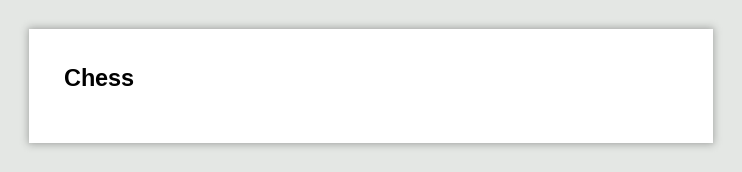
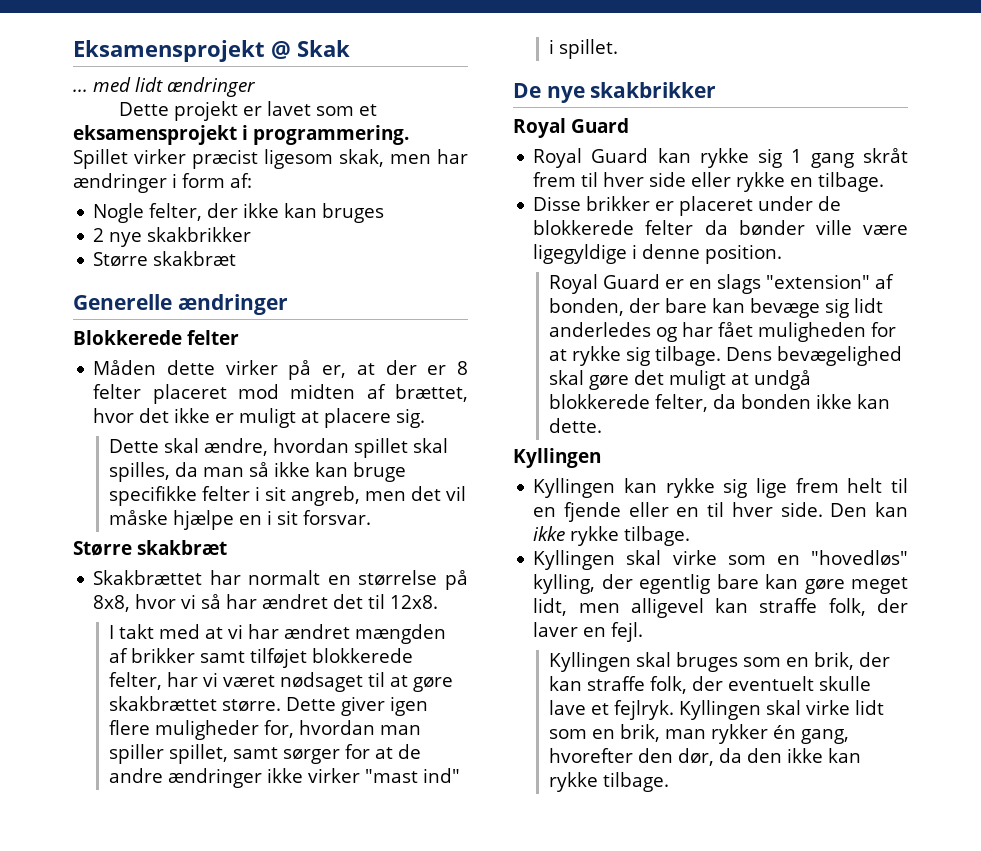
- Chess
+ Eksamensprojekt @ Skak
+ ... med lidt ændringer
+ Dette projekt er lavet som et eksamensprojekt i programmering. Spillet virker præcist ligesom skak, men har ændringer i form af:
+ Nogle felter, der ikke kan bruges
+ 2 nye skakbrikker
+ Større skakbræt
+ Generelle ændringer
+ Blokkerede felter
+ Måden dette virker på er, at der er 8 felter placeret mod midten af brættet, hvor det ikke er muligt at placere sig.
+ Dette skal ændre, hvordan spillet skal spilles, da man så ikke kan bruge specifikke felter i sit angreb, men det vil måske hjælpe en i sit forsvar.
+ Større skakbræt
+ Skakbrættet har normalt en størrelse på 8x8, hvor vi så har ændret det til 12x8.
+ I takt med at vi har ændret mængden af brikker samt tilføjet blokkerede felter, har vi været nødsaget til at gøre skakbrættet større. Dette giver igen flere muligheder for, hvordan man spiller spillet, samt sørger for at de andre ændringer ikke virker "mast ind" i spillet.
+ De nye skakbrikker
+ Royal Guard
+ Royal Guard kan rykke sig 1 gang skråt frem til hver side eller rykke en tilbage.
+ Disse brikker er placeret under de blokkerede felter da bønder ville være ligegyldige i denne position.
+ Royal Guard er en slags "extension" af bonden, der bare kan bevæge sig lidt anderledes og har fået muligheden for at rykke sig tilbage. Dens bevægelighed skal gøre det muligt at undgå blokkerede felter, da bonden ikke kan dette.
+ Kyllingen
+ Kyllingen kan rykke sig lige frem helt til en fjende eller en til hver side. Den kan ikke rykke tilbage.
+ Kyllingen skal virke som en "hovedløs" kylling, der egentlig bare kan gøre meget lidt, men alligevel kan straffe folk, der laver en fejl.
+ Kyllingen skal bruges som en brik, der kan straffe folk, der eventuelt skulle lave et fejlryk. Kyllingen skal virke lidt som en brik, man rykker én gang, hvorefter den dør, da den ikke kan rykke tilbage.

